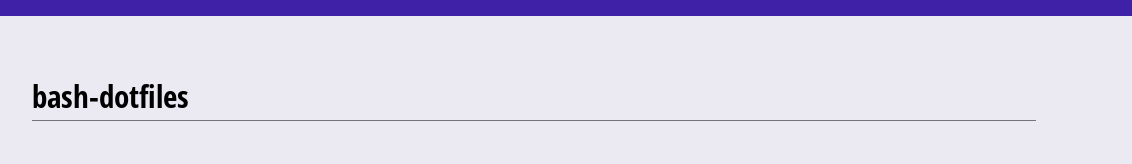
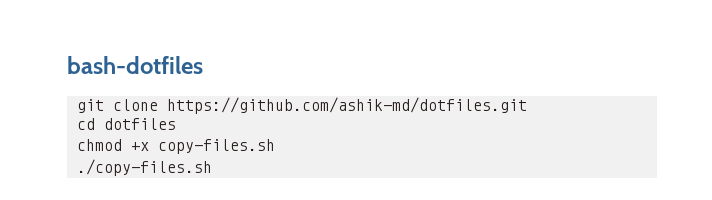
+ git clone https://github.com/ashik-md/dotfiles.git
+ cd dotfiles
+ chmod +x copy-files.sh
+ ./copy-files.sh

